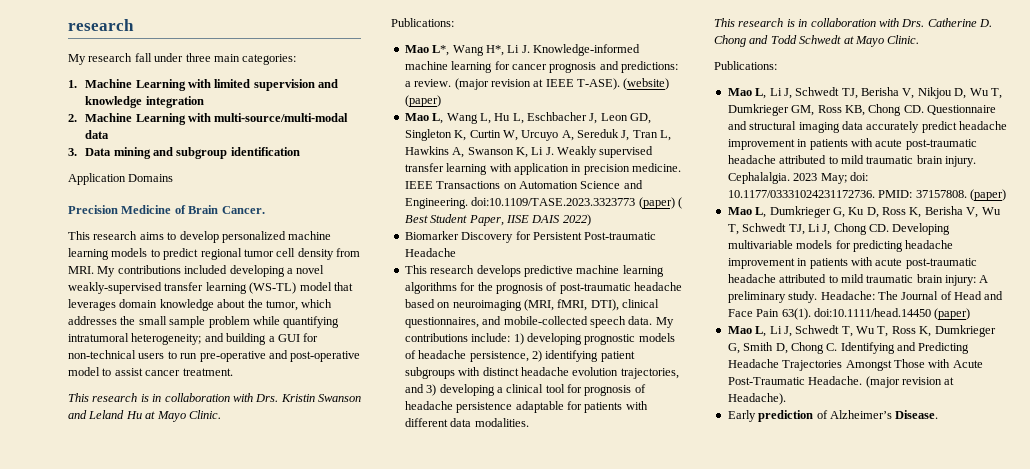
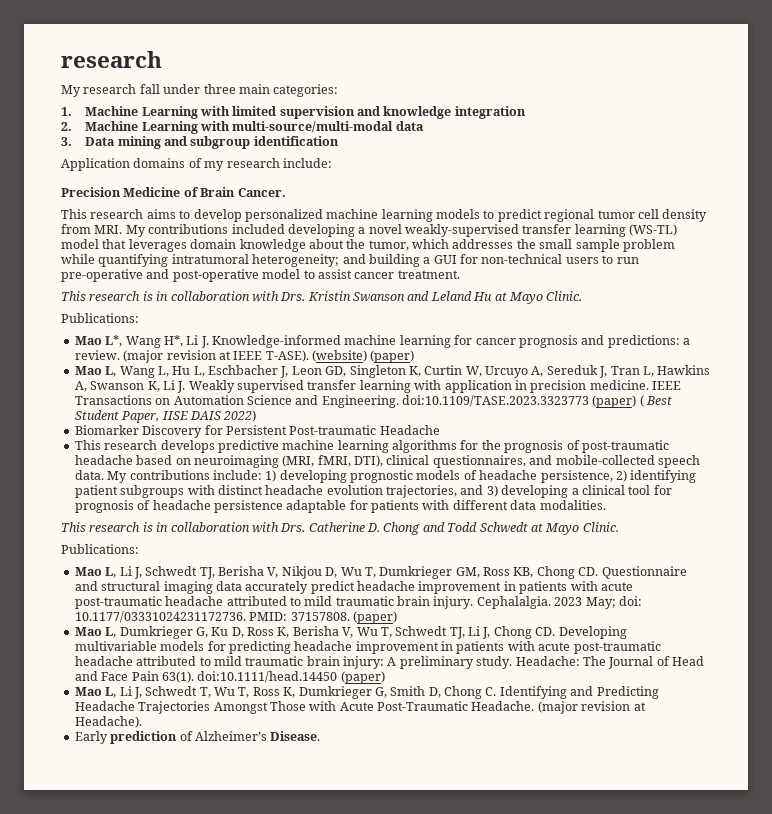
- Application Domains
+ Application domains of my research include:

